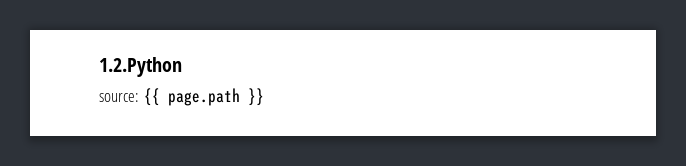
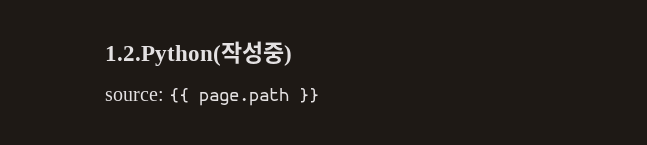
- 1.2.Python
+ 1.2.Python(작성중)

